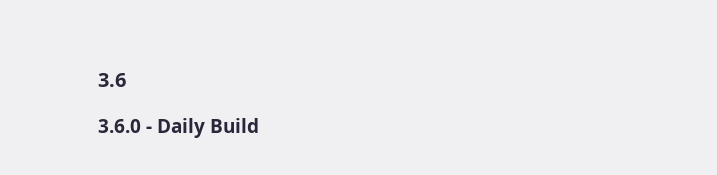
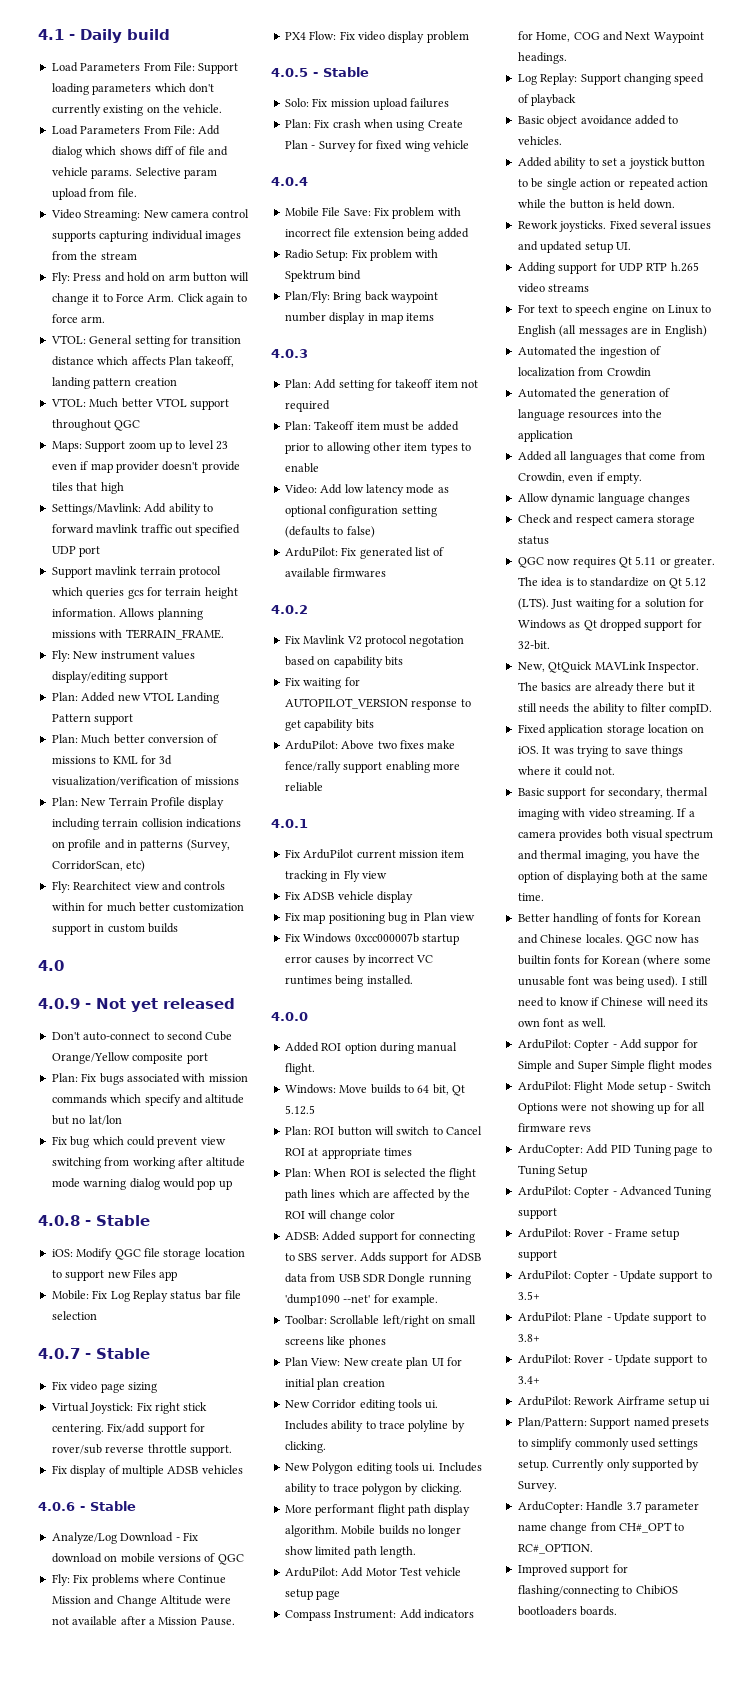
- 3.6
- 3.6.0 - Daily Build
+ 4.1 - Daily build
+ Load Parameters From File: Support loading parameters which don't currently existing on the vehicle.
+ Load Parameters From File: Add dialog which shows diff of file and vehicle params. Selective param upload from file.
+ Video Streaming: New camera control supports capturing individual images from the stream
+ Fly: Press and hold on arm button will change it to Force Arm. Click again to force arm.
+ VTOL: General setting for transition distance which affects Plan takeoff, landing pattern creation
+ VTOL: Much better VTOL support throughout QGC
+ Maps: Support zoom up to level 23 even if map provider doesn't provide tiles that high
+ Settings/Mavlink: Add ability to forward mavlink traffic out specified UDP port
+ Support mavlink terrain protocol which queries gcs for terrain height information. Allows planning missions with TERRAIN_FRAME.
+ Fly: New instrument values display/editing support
+ Plan: Added new VTOL Landing Pattern support
+ Plan: Much better conversion of missions to KML for 3d visualization/verification of missions
+ Plan: New Terrain Profile display including terrain collision indications on profile and in patterns (Survey, CorridorScan, etc)
+ Fly: Rearchitect view and controls within for much better customization support in custom builds
+ 4.0
+ 4.0.9 - Not yet released
+ Don't auto-connect to second Cube Orange/Yellow composite port
+ Plan: Fix bugs associated with mission commands which specify and altitude but no lat/lon
+ Fix bug which could prevent view switching from working after altitude mode warning dialog would pop up
+ 4.0.8 - Stable
+ iOS: Modify QGC file storage location to support new Files app
+ Mobile: Fix Log Replay status bar file selection
+ 4.0.7 - Stable
+ Fix video page sizing
+ Virtual Joystick: Fix right stick centering. Fix/add support for rover/sub reverse throttle support.
+ Fix display of multiple ADSB vehicles
+ 4.0.6 - Stable
+ Analyze/Log Download - Fix download on mobile versions of QGC
+ Fly: Fix problems where Continue Mission and Change Altitude were not available after a Mission Pause.
+ PX4 Flow: Fix video display problem
+ 4.0.5 - Stable
+ Solo: Fix mission upload failures
+ Plan: Fix crash when using Create Plan - Survey for fixed wing vehicle
+ 4.0.4
+ Mobile File Save: Fix problem with incorrect file extension being added
+ Radio Setup: Fix problem with Spektrum bind
+ Plan/Fly: Bring back waypoint number display in map items
+ 4.0.3
+ Plan: Add setting for takeoff item not required
+ Plan: Takeoff item must be added prior to allowing other item types to enable
+ Video: Add low latency mode as optional configuration setting (defaults to false)
+ ArduPilot: Fix generated list of available firmwares
+ 4.0.2
+ Fix Mavlink V2 protocol negotation based on capability bits
+ Fix waiting for AUTOPILOT_VERSION response to get capability bits
+ ArduPilot: Above two fixes make fence/rally support enabling more reliable
+ 4.0.1
+ Fix ArduPilot current mission item tracking in Fly view
+ Fix ADSB vehicle display
+ Fix map positioning bug in Plan view
+ Fix Windows 0xcc000007b startup error causes by incorrect VC runtimes being installed.
+ 4.0.0
+ Added ROI option during manual flight.
+ Windows: Move builds to 64 bit, Qt 5.12.5
+ Plan: ROI button will switch to Cancel ROI at appropriate times
+ Plan: When ROI is selected the flight path lines which are affected by the ROI will change color
+ ADSB: Added support for connecting to SBS server. Adds support for ADSB data from USB SDR Dongle running 'dump1090 --net' for example.
+ Toolbar: Scrollable left/right on small screens like phones
+ Plan View: New create plan UI for initial plan creation
+ New Corridor editing tools ui. Includes ability to trace polyline by clicking.
+ New Polygon editing tools ui. Includes ability to trace polygon by clicking.
+ More performant flight path display algorithm. Mobile builds no longer show limited path length.
+ ArduPilot: Add Motor Test vehicle setup page
+ Compass Instrument: Add indicators for Home, COG and Next Waypoint headings.
+ Log Replay: Support changing speed of playback
+ Basic object avoidance added to vehicles.
+ Added ability to set a joystick button to be single action or repeated action while the button is held down.
+ Rework joysticks. Fixed several issues and updated setup UI.
+ Adding support for UDP RTP h.265 video streams
+ For text to speech engine on Linux to English (all messages are in English)
+ Automated the ingestion of localization from Crowdin
+ Automated the generation of language resources into the application
+ Added all languages that come from Crowdin, even if empty.
+ Allow dynamic language changes
+ Check and respect camera storage status
+ QGC now requires Qt 5.11 or greater. The idea is to standardize on Qt 5.12 (LTS). Just waiting for a solution for Windows as Qt dropped support for 32-bit.
+ New, QtQuick MAVLink Inspector. The basics are already there but it still needs the ability to filter compID.
+ Fixed application storage location on iOS. It was trying to save things where it could not.
+ Basic support for secondary, thermal imaging with video streaming. If a camera provides both visual spectrum and thermal imaging, you have the option of displaying both at the same time.
+ Better handling of fonts for Korean and Chinese locales. QGC now has builtin fonts for Korean (where some unusable font was being used). I still need to know if Chinese will need its own font as well.
+ ArduPilot: Copter - Add suppor for Simple and Super Simple flight modes
+ ArduPilot: Flight Mode setup - Switch Options were not showing up for all firmware revs
+ ArduCopter: Add PID Tuning page to Tuning Setup
+ ArduPilot: Copter - Advanced Tuning support
+ ArduPilot: Rover - Frame setup support
+ ArduPilot: Copter - Update support to 3.5+
+ ArduPilot: Plane - Update support to 3.8+
+ ArduPilot: Rover - Update support to 3.4+
+ ArduPilot: Rework Airframe setup ui
+ Plan/Pattern: Support named presets to simplify commonly used settings setup. Currently only supported by Survey.
+ ArduCopter: Handle 3.7 parameter name change from CH#_OPT to RC#_OPTION.
+ Improved support for flashing/connecting to ChibiOS bootloaders boards.

